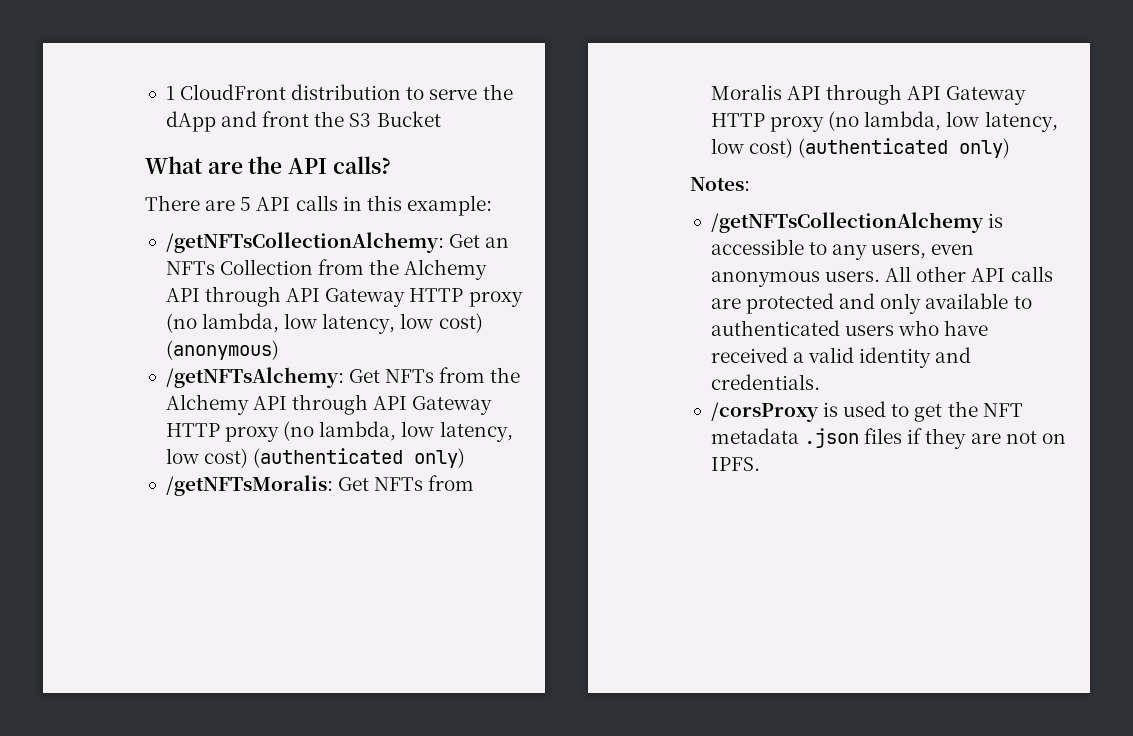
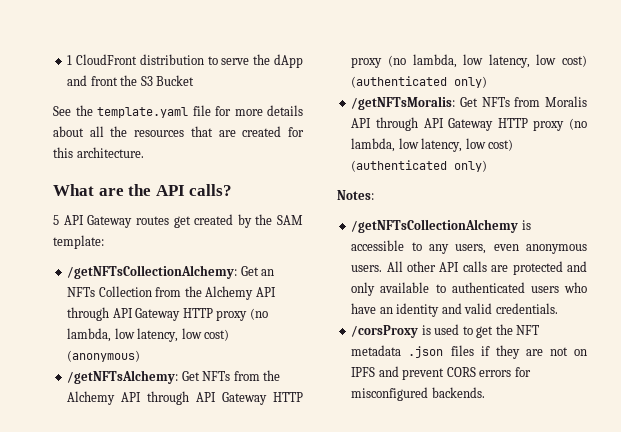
+ See the template.yaml file for more details about all the resources that are created for this architecture.
- There are 5 API calls in this example:
+ 5 API Gateway routes get created by the SAM template:
- All other API calls are protected and only available to authenticated users who have received a valid identity and credentials.
+ All other API calls are protected and only available to authenticated users who have an identity and valid credentials.
- /corsProxy is used to get the NFT metadata .json files if they are not on IPFS.
+ /corsProxy is used to get the NFT metadata .json files if they are not on IPFS and prevent CORS errors for misconfigured backends.

